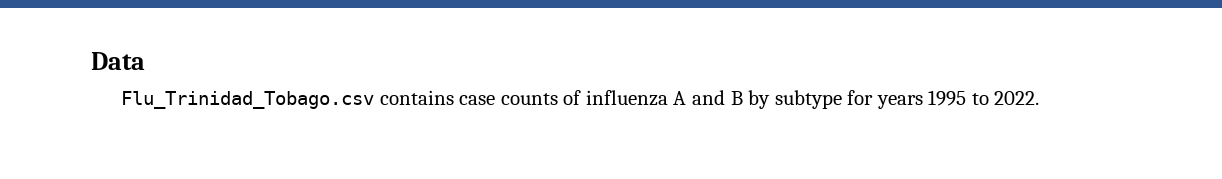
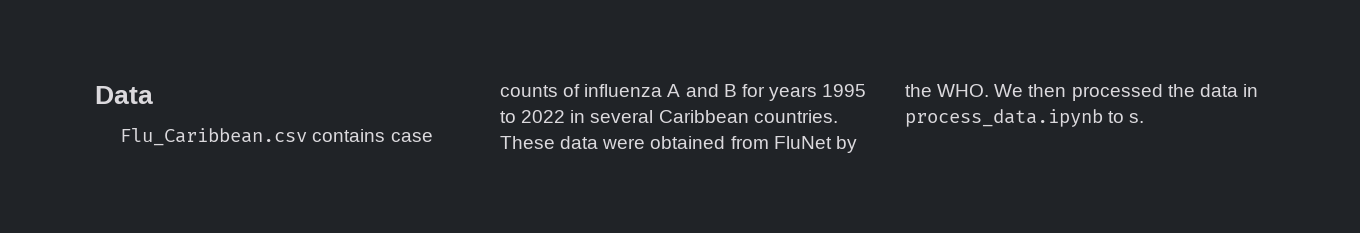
- Flu_Trinidad_Tobago.csv contains case counts of influenza A and B by subtype for years 1995 to 2022.
+ Flu_Caribbean.csv contains case counts of influenza A and B for years 1995 to 2022 in several Caribbean countries. These data were obtained from FluNet by the WHO. We then processed the data in process_data.ipynb to s.

